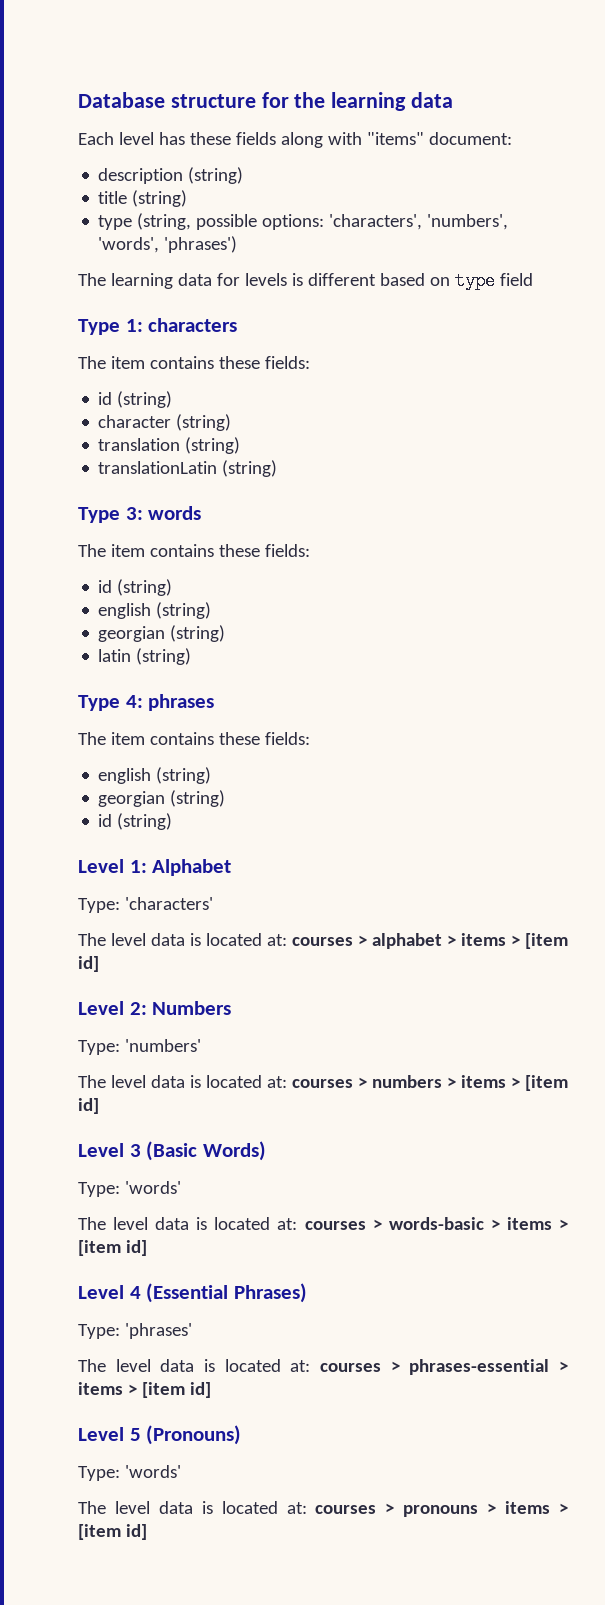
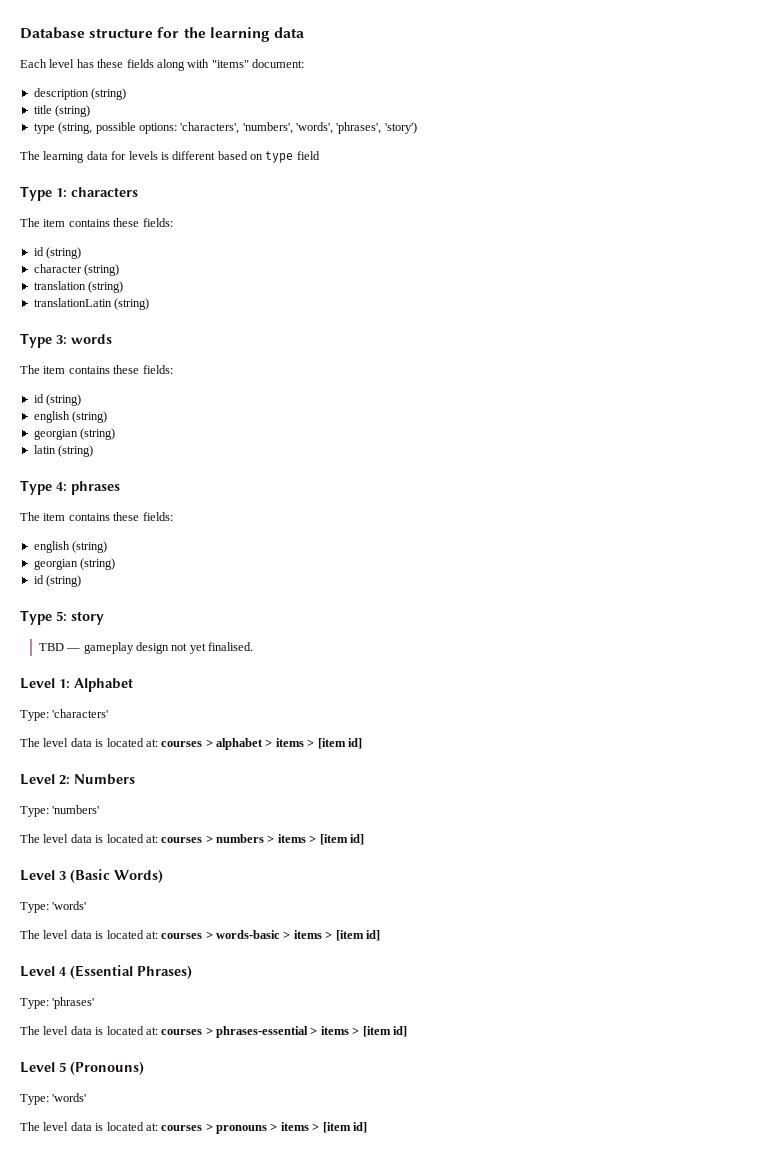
- type (string, possible options: 'characters', 'numbers', 'words', 'phrases')
+ type (string, possible options: 'characters', 'numbers', 'words', 'phrases', 'story')
+ Type 5: story
+ TBD — gameplay design not yet finalised.

